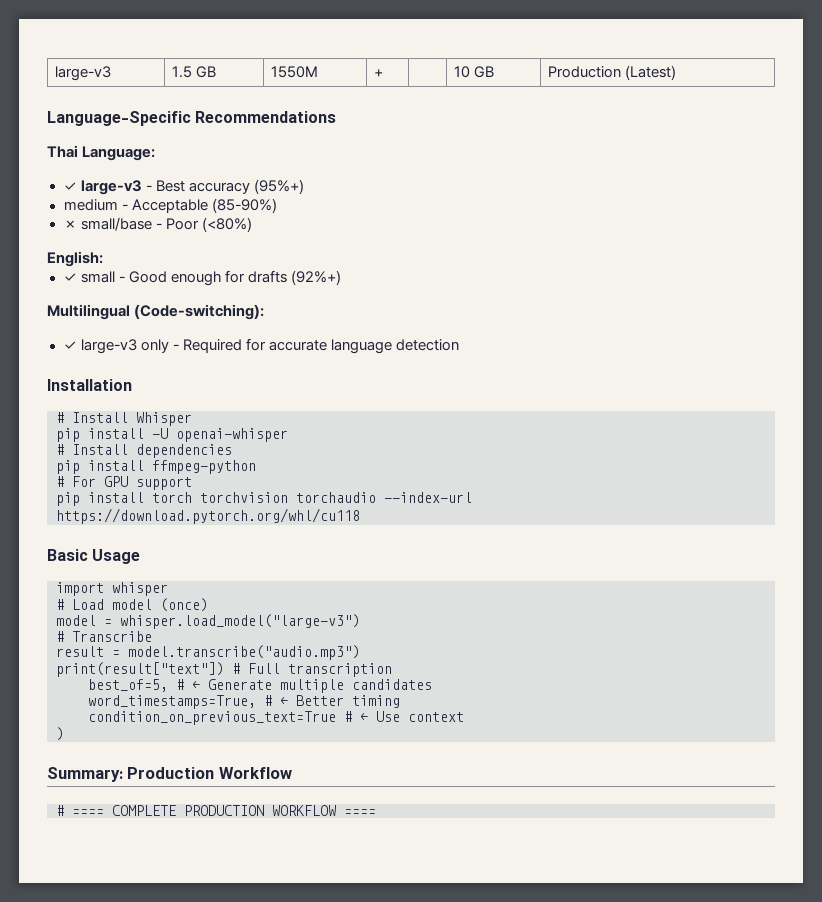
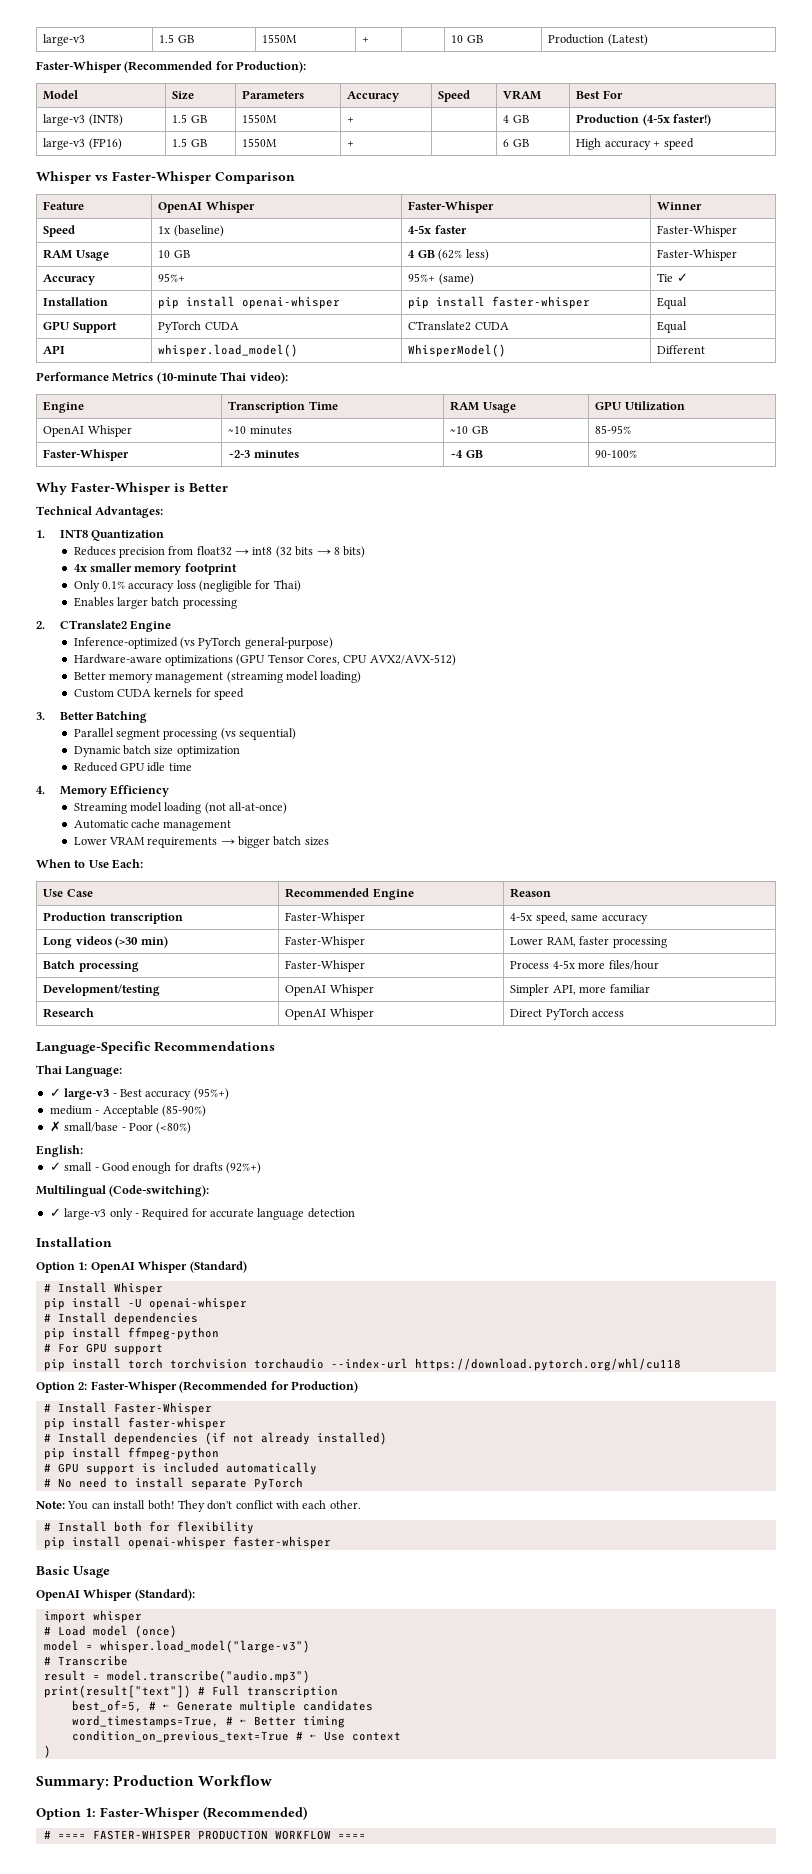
+ Faster-Whisper (Recommended for Production):
+ Model | Size | Parameters | Accuracy | Speed | VRAM | Best For
+ large-v3 (INT8) | 1.5 GB | 1550M | + | | 4 GB | Production (4-5x faster!)
+ large-v3 (FP16) | 1.5 GB | 1550M | + | | 6 GB | High accuracy + speed
+ Whisper vs Faster-Whisper Comparison
+ Feature | OpenAI Whisper | Faster-Whisper | Winner
+ Speed | 1x (baseline) | 4-5x faster | Faster-Whisper
+ RAM Usage | 10 GB | 4 GB (62% less) | Faster-Whisper
+ Accuracy | 95%+ | 95%+ (same) | Tie ✓
+ Installation | pip install openai-whisper | pip install faster-whisper | Equal
+ GPU Support | PyTorch CUDA | CTranslate2 CUDA | Equal
+ API | whisper.load_model() | WhisperModel() | Different
+ Performance Metrics (10-minute Thai video):
+ Engine | Transcription Time | RAM Usage | GPU Utilization
+ OpenAI Whisper | ~10 minutes | ~10 GB | 85-95%
+ Faster-Whisper | ~2-3 minutes | ~4 GB | 90-100%
+ Why Faster-Whisper is Better
+ Technical Advantages:
+ 1. INT8 Quantization
+ Reduces precision from float32 → int8 (32 bits → 8 bits)
+ 4x smaller memory footprint
+ Only 0.1% accuracy loss (negligible for Thai)
+ Enables larger batch processing
+ 2. CTranslate2 Engine
+ Inference-optimized (vs PyTorch general-purpose)
+ Hardware-aware optimizations (GPU Tensor Cores, CPU AVX2/AVX-512)
+ Better memory management (streaming model loading)
+ Custom CUDA kernels for speed
+ 3. Better Batching
+ Parallel segment processing (vs sequential)
+ Dynamic batch size optimization
+ Reduced GPU idle time
+ 4. Memory Efficiency
+ Streaming model loading (not all-at-once)
+ Automatic cache management
+ Lower VRAM requirements → bigger batch sizes
+ When to Use Each:
+ Use Case | Recommended Engine | Reason
+ Production transcription | Faster-Whisper | 4-5x speed, same accuracy
+ Long videos (>30 min) | Faster-Whisper | Lower RAM, faster processing
+ Batch processing | Faster-Whisper | Process 4-5x more files/hour
+ Development/testing | OpenAI Whisper | Simpler API, more familiar
+ Research | OpenAI Whisper | Direct PyTorch access
+ Option 1: OpenAI Whisper (Standard)
+ Option 2: Faster-Whisper (Recommended for Production)
+ # Install Faster-Whisper
+ pip install faster-whisper
+ # Install dependencies (if not already installed)
+ pip install ffmpeg-python
+ # GPU support is included automatically
+ # No need to install separate PyTorch
+ Note: You can install both! They don't conflict with each other.
+ # Install both for flexibility
+ pip install openai-whisper faster-whisper
+ OpenAI Whisper (Standard):
+ Option 1: Faster-Whisper (Recommended)
- # ==== COMPLETE PRODUCTION WORKFLOW ====
+ # ==== FASTER-WHISPER PRODUCTION WORKFLOW ====

